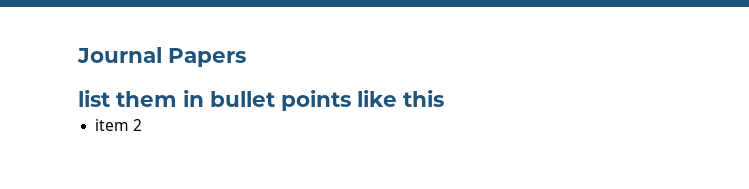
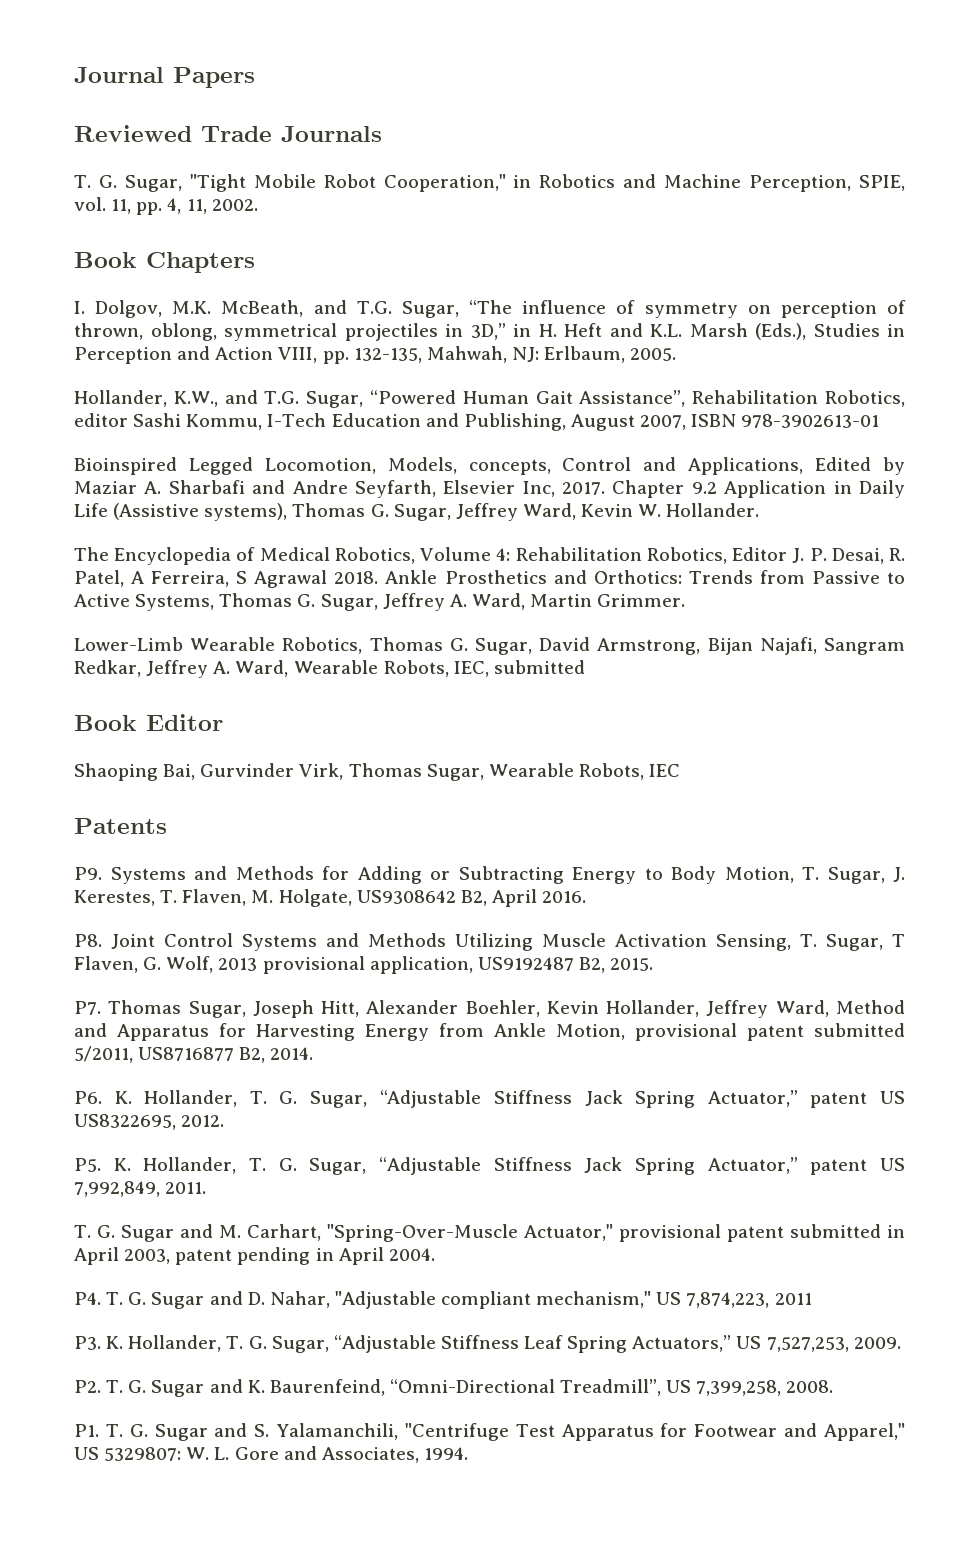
- list them in bullet points like this
- item 2
+ Reviewed Trade Journals
+ T. G. Sugar, "Tight Mobile Robot Cooperation," in Robotics and Machine Perception, SPIE, vol. 11, pp. 4, 11, 2002.
+ Book Chapters
+ I. Dolgov, M.K. McBeath, and T.G. Sugar, “The influence of symmetry on perception of thrown, oblong, symmetrical projectiles in 3D,” in H. Heft and K.L. Marsh (Eds.), Studies in Perception and Action VIII, pp. 132-135, Mahwah, NJ: Erlbaum, 2005.
+ Hollander, K.W., and T.G. Sugar, “Powered Human Gait Assistance”, Rehabilitation Robotics, editor Sashi Kommu, I-Tech Education and Publishing, August 2007, ISBN 978-3902613-01
+ Bioinspired Legged Locomotion, Models, concepts, Control and Applications, Edited by Maziar A. Sharbafi and Andre Seyfarth, Elsevier Inc, 2017. Chapter 9.2 Application in Daily Life (Assistive systems), Thomas G. Sugar, Jeffrey Ward, Kevin W. Hollander.
+ The Encyclopedia of Medical Robotics, Volume 4: Rehabilitation Robotics, Editor J. P. Desai, R. Patel, A Ferreira, S Agrawal 2018. Ankle Prosthetics and Orthotics: Trends from Passive to Active Systems, Thomas G. Sugar, Jeffrey A. Ward, Martin Grimmer.
+ Lower-Limb Wearable Robotics, Thomas G. Sugar, David Armstrong, Bijan Najafi, Sangram Redkar, Jeffrey A. Ward, Wearable Robots, IEC, submitted
+ Book Editor
+ Shaoping Bai, Gurvinder Virk, Thomas Sugar, Wearable Robots, IEC
+ Patents
+ P9. Systems and Methods for Adding or Subtracting Energy to Body Motion, T. Sugar, J. Kerestes, T. Flaven, M. Holgate, US9308642 B2, April 2016.
+ P8. Joint Control Systems and Methods Utilizing Muscle Activation Sensing, T. Sugar, T Flaven, G. Wolf, 2013 provisional application, US9192487 B2, 2015.
+ P7. Thomas Sugar, Joseph Hitt, Alexander Boehler, Kevin Hollander, Jeffrey Ward, Method and Apparatus for Harvesting Energy from Ankle Motion, provisional patent submitted 5/2011, US8716877 B2, 2014.
+ P6. K. Hollander, T. G. Sugar, “Adjustable Stiffness Jack Spring Actuator,” patent US US8322695, 2012.
+ P5. K. Hollander, T. G. Sugar, “Adjustable Stiffness Jack Spring Actuator,” patent US 7,992,849, 2011.
+ T. G. Sugar and M. Carhart, "Spring-Over-Muscle Actuator," provisional patent submitted in April 2003, patent pending in April 2004.
+ P4. T. G. Sugar and D. Nahar, "Adjustable compliant mechanism," US 7,874,223, 2011
+ P3. K. Hollander, T. G. Sugar, “Adjustable Stiffness Leaf Spring Actuators,” US 7,527,253, 2009.
+ P2. T. G. Sugar and K. Baurenfeind, “Omni-Directional Treadmill”, US 7,399,258, 2008.
+ P1. T. G. Sugar and S. Yalamanchili, "Centrifuge Test Apparatus for Footwear and Apparel," US 5329807: W. L. Gore and Associates, 1994.

